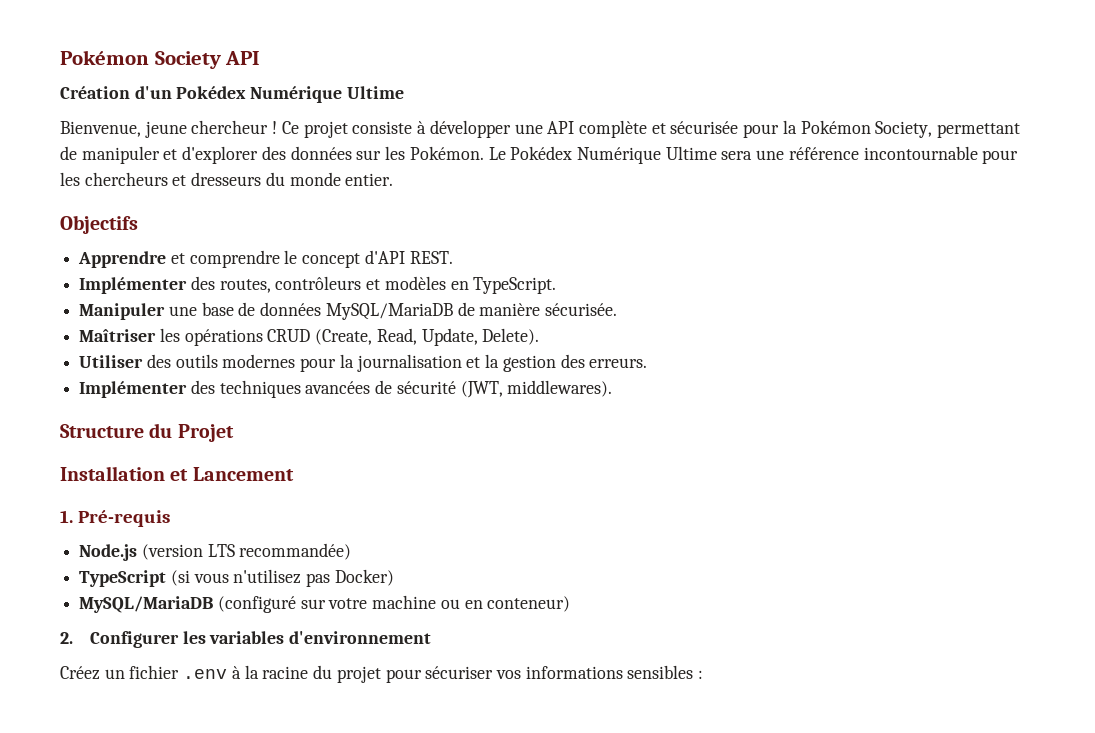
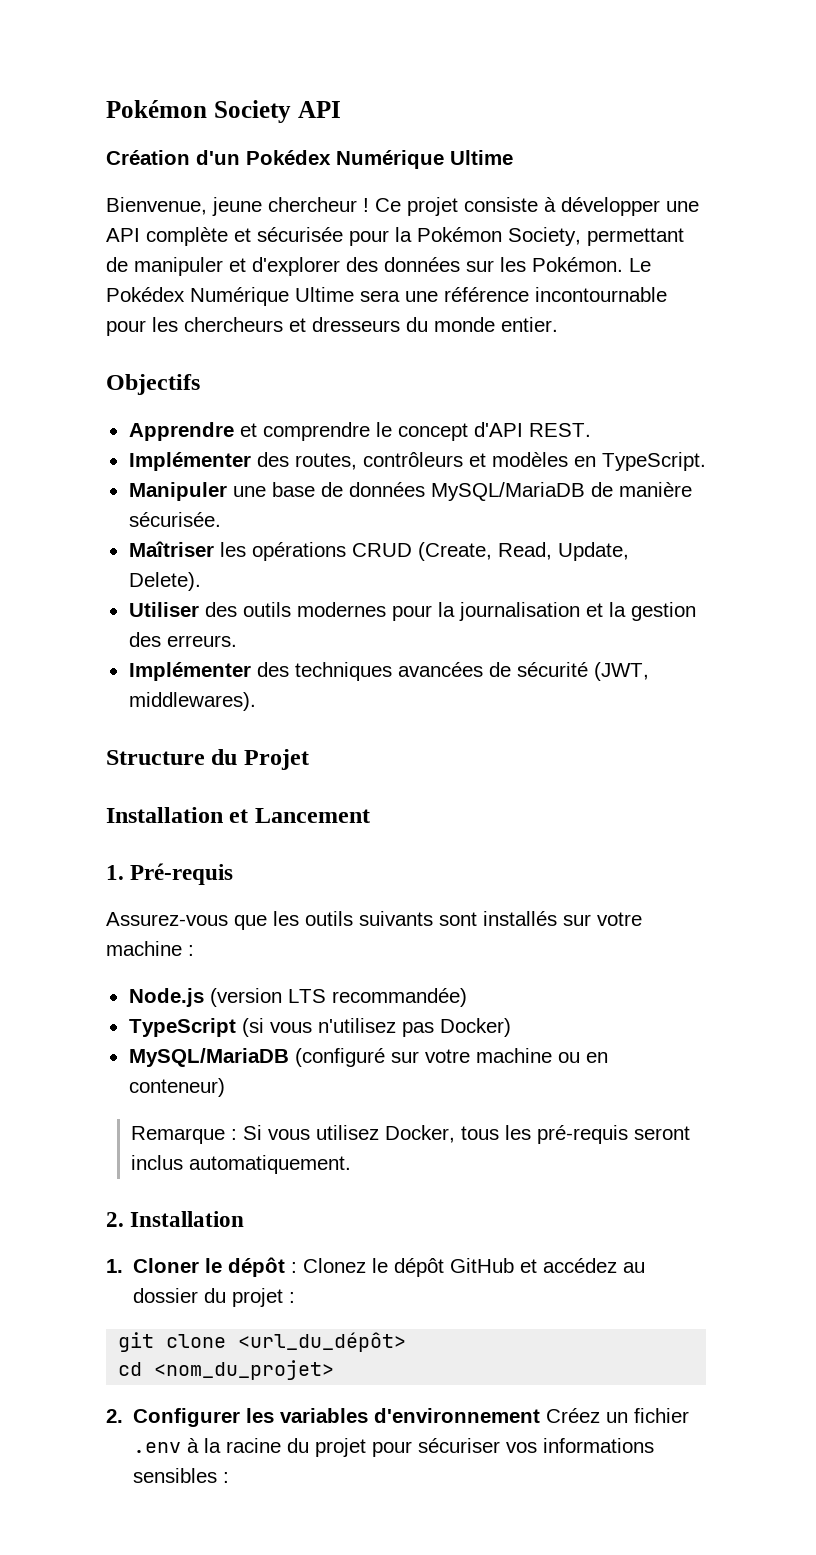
+ Assurez-vous que les outils suivants sont installés sur votre machine :
+ Remarque : Si vous utilisez Docker, tous les pré-requis seront inclus automatiquement.
+ 2. Installation
+ 1. Cloner le dépôt : Clonez le dépôt GitHub et accédez au dossier du projet :
+ git clone <url_du_dépôt>
+ cd <nom_du_projet>
- 2. Configurer les variables d'environnement
- Créez un fichier .env à la racine du projet pour sécuriser vos informations sensibles :
+ 2. Configurer les variables d'environnement Créez un fichier .env à la racine du projet pour sécuriser vos informations sensibles :

